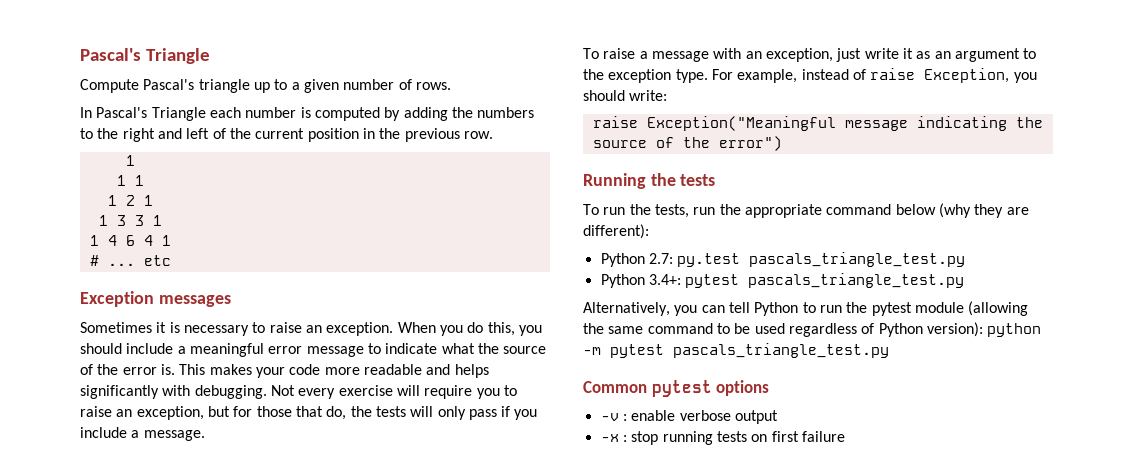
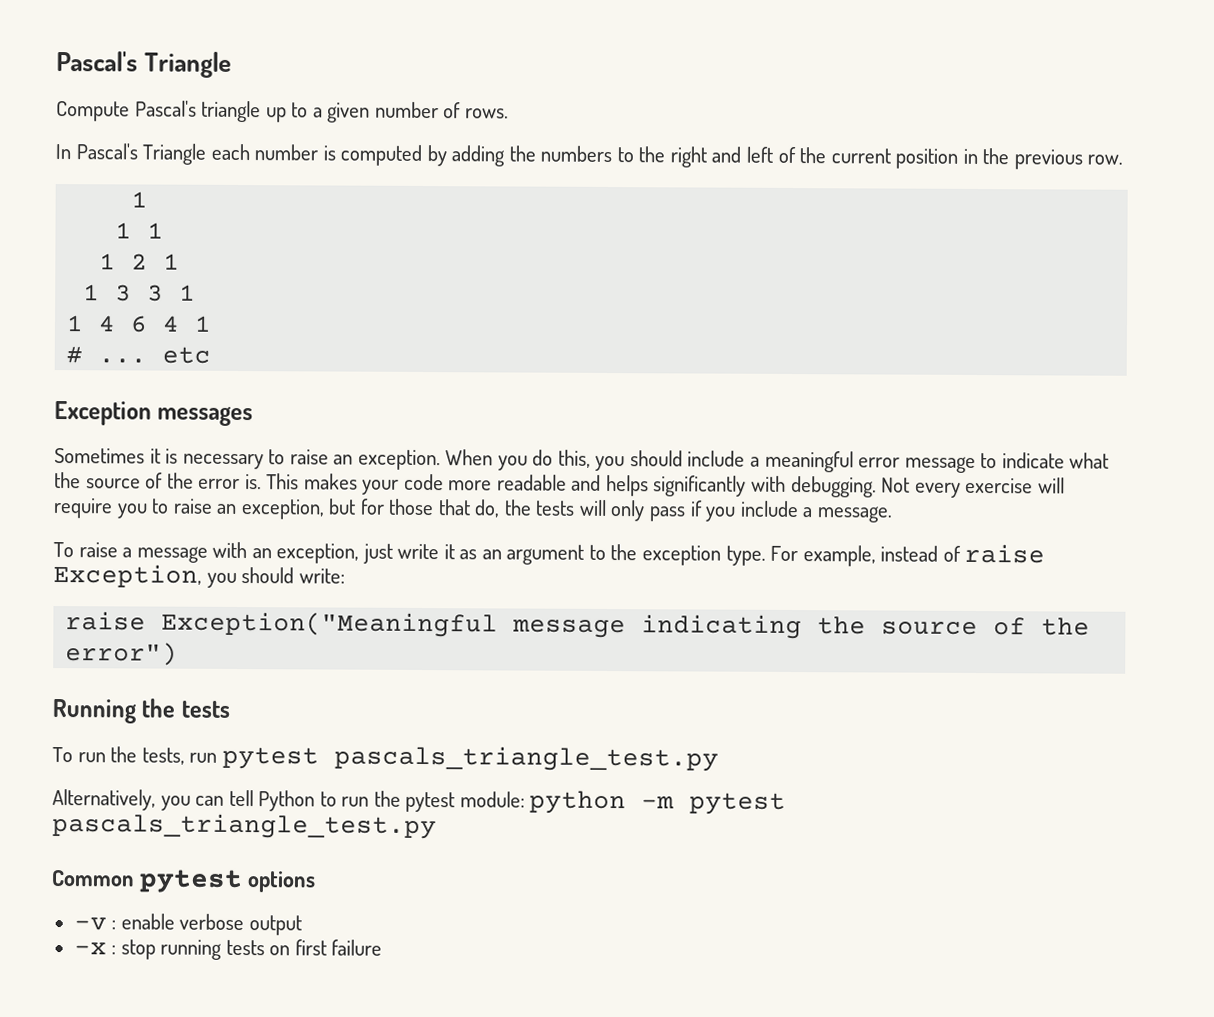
- To run the tests, run the appropriate command below (why they are different):
- Python 2.7: py.test pascals_triangle_test.py
- Python 3.4+: pytest pascals_triangle_test.py
+ To run the tests, run pytest pascals_triangle_test.py
- Alternatively, you can tell Python to run the pytest module (allowing the same command to be used regardless of Python version): python -m pytest pascals_triangle_test.py
+ Alternatively, you can tell Python to run the pytest module: python -m pytest pascals_triangle_test.py

